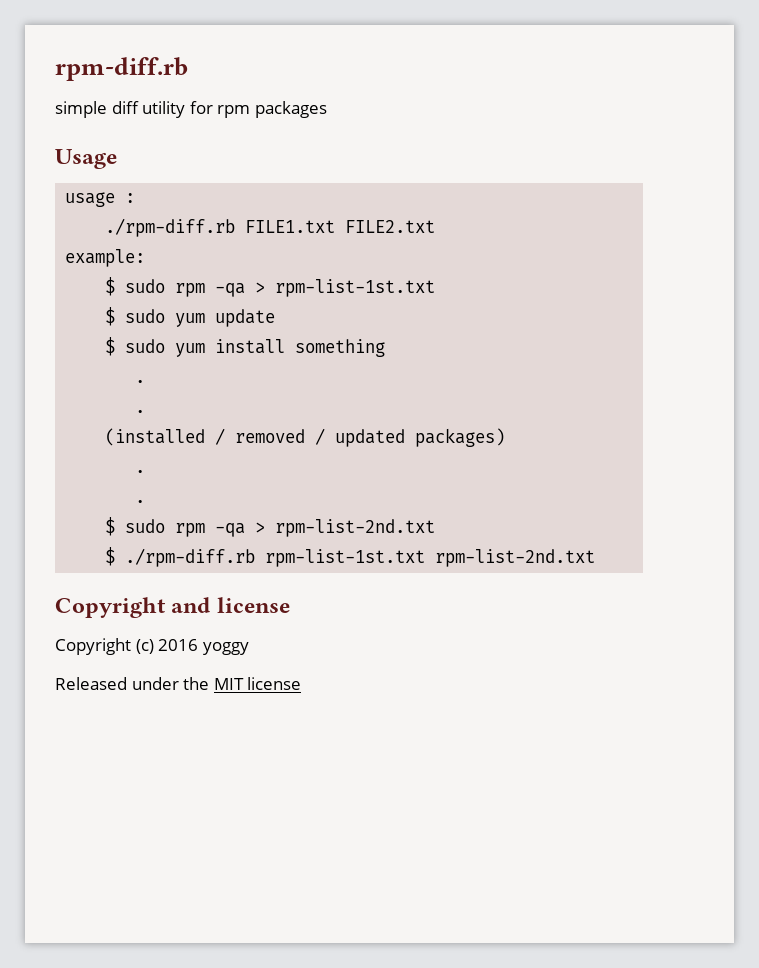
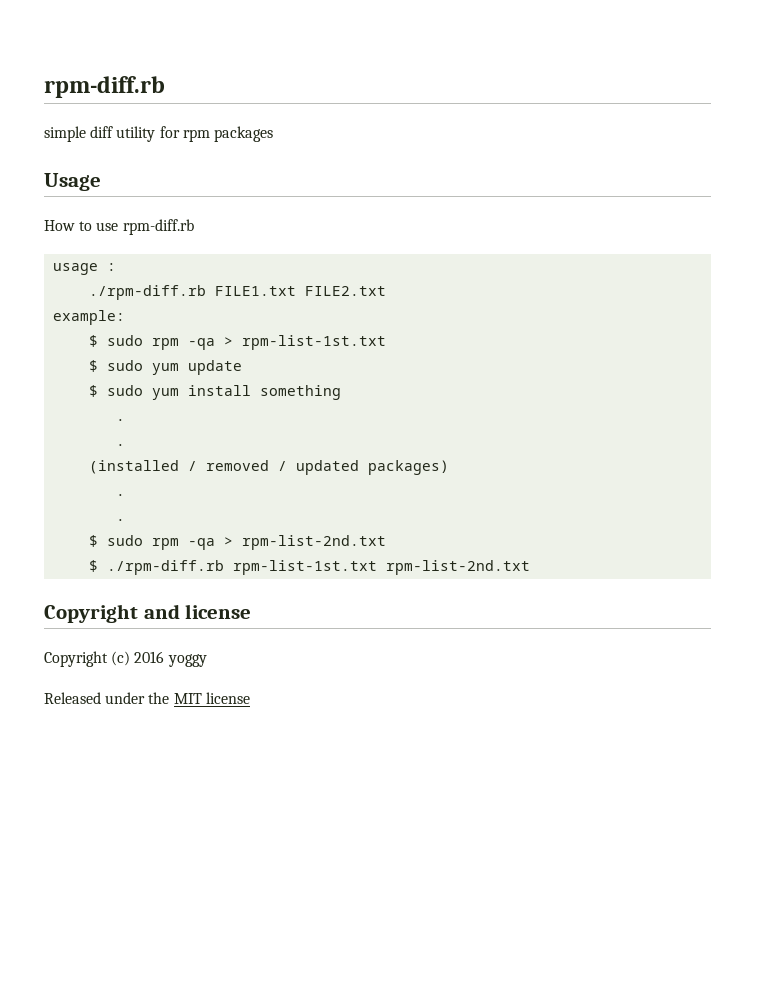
+ How to use rpm-diff.rb

